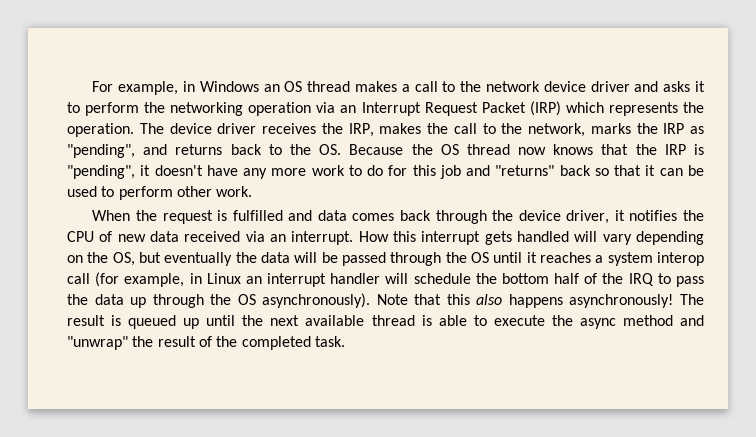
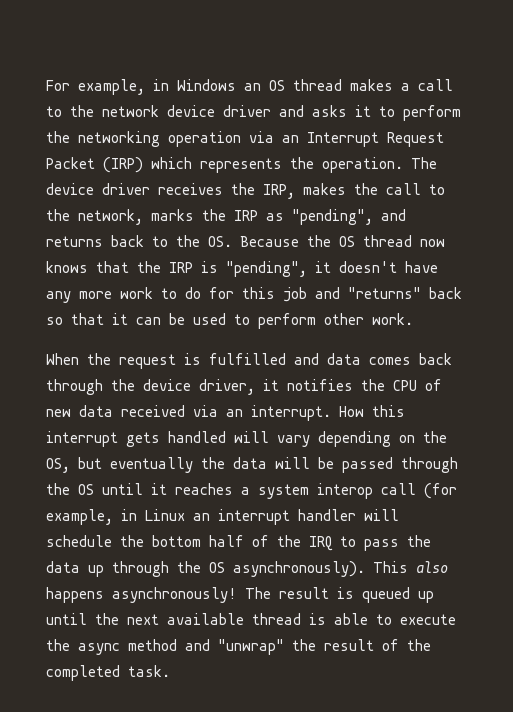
- Note that this also happens asynchronously!
+ This also happens asynchronously!

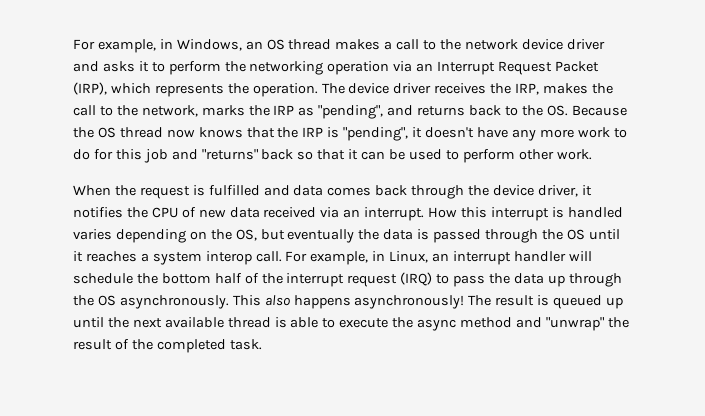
- For example, in Windows an OS thread makes a call to the network device driver and asks it to perform the networking operation via an Interrupt Request Packet (IRP) which represents the operation.
+ For example, in Windows, an OS thread makes a call to the network device driver and asks it to perform the networking operation via an Interrupt Request Packet (IRP), which represents the operation.
- How this interrupt gets handled will vary depending on the OS, but eventually the data will be passed through the OS until it reaches a system interop call (for example, in Linux an interrupt handler will schedule the bottom half of the IRQ to pass the data up through the OS asynchronously).
+ How this interrupt is handled varies depending on the OS, but eventually the data is passed through the OS until it reaches a system interop call. For example, in Linux, an interrupt handler will schedule the bottom half of the interrupt request (IRQ) to pass the data up through the OS asynchronously.

